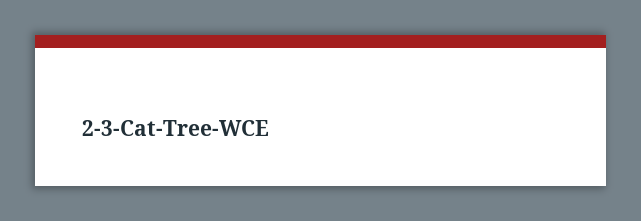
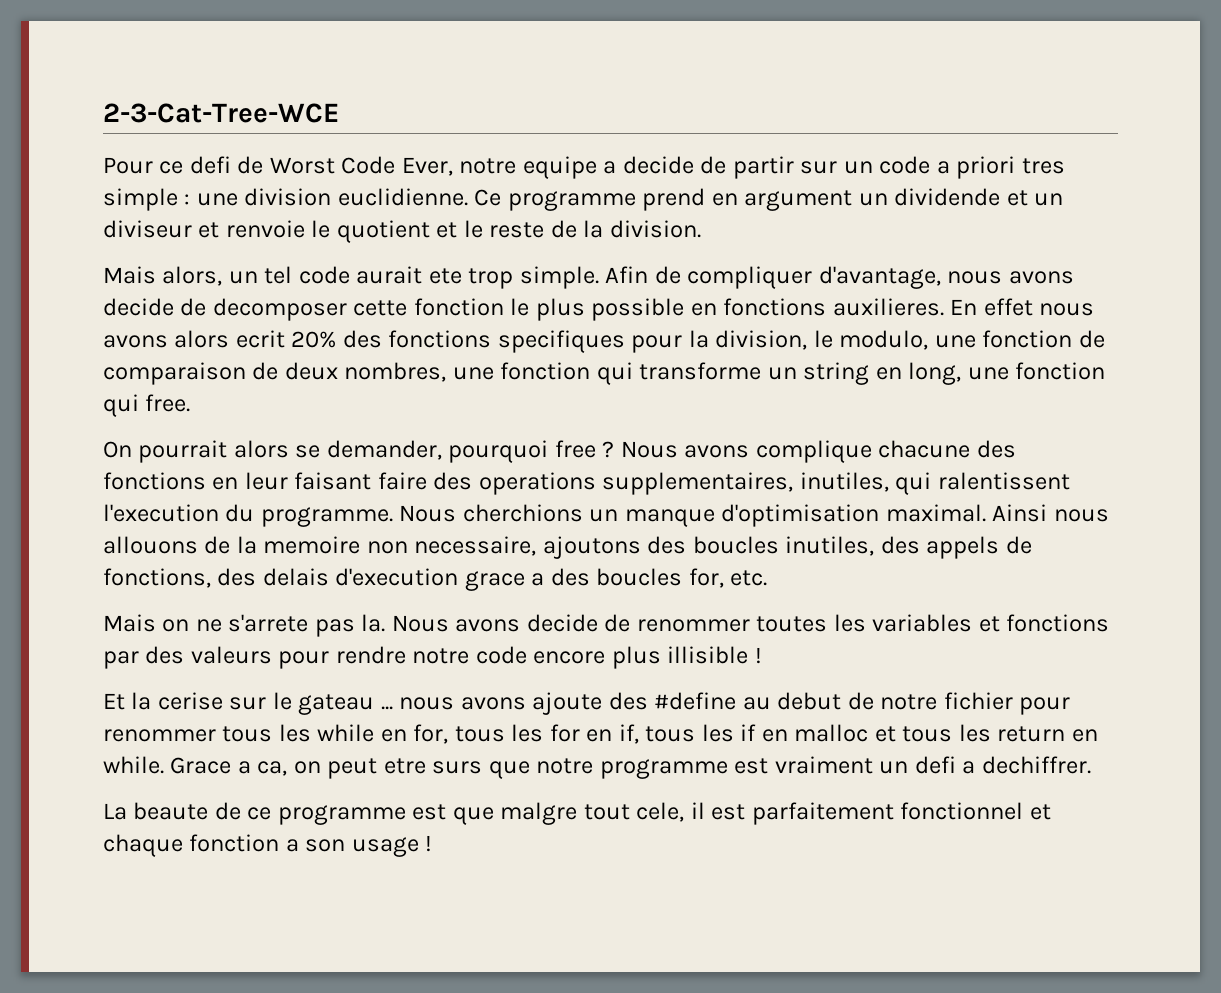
+ Pour ce defi de Worst Code Ever, notre equipe a decide de partir sur un code a priori tres simple : une division euclidienne. Ce programme prend en argument un dividende et un diviseur et renvoie le quotient et le reste de la division.
+ Mais alors, un tel code aurait ete trop simple. Afin de compliquer d'avantage, nous avons decide de decomposer cette fonction le plus possible en fonctions auxilieres. En effet nous avons alors ecrit 20% des fonctions specifiques pour la division, le modulo, une fonction de comparaison de deux nombres, une fonction qui transforme un string en long, une fonction qui free.
+ On pourrait alors se demander, pourquoi free ? Nous avons complique chacune des fonctions en leur faisant faire des operations supplementaires, inutiles, qui ralentissent l'execution du programme. Nous cherchions un manque d'optimisation maximal. Ainsi nous allouons de la memoire non necessaire, ajoutons des boucles inutiles, des appels de fonctions, des delais d'execution grace a des boucles for, etc.
+ Mais on ne s'arrete pas la. Nous avons decide de renommer toutes les variables et fonctions par des valeurs pour rendre notre code encore plus illisible !
+ Et la cerise sur le gateau ... nous avons ajoute des #define au debut de notre fichier pour renommer tous les while en for, tous les for en if, tous les if en malloc et tous les return en while. Grace a ca, on peut etre surs que notre programme est vraiment un defi a dechiffrer.
+ La beaute de ce programme est que malgre tout cele, il est parfaitement fonctionnel et chaque fonction a son usage !

